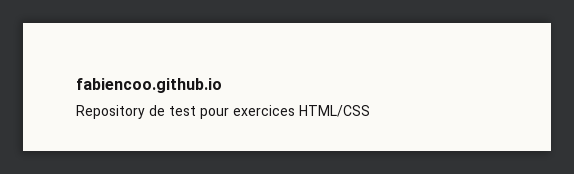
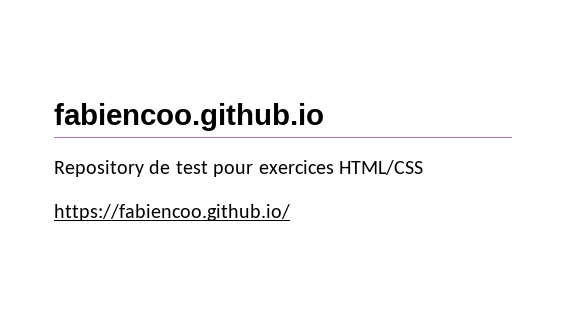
+ https://fabiencoo.github.io/

